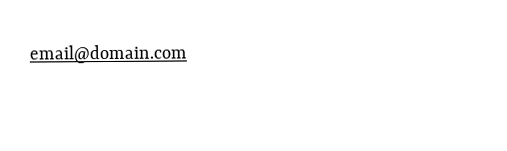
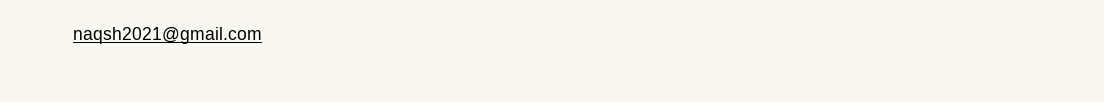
- email@domain.com
+ naqsh2021@gmail.com

